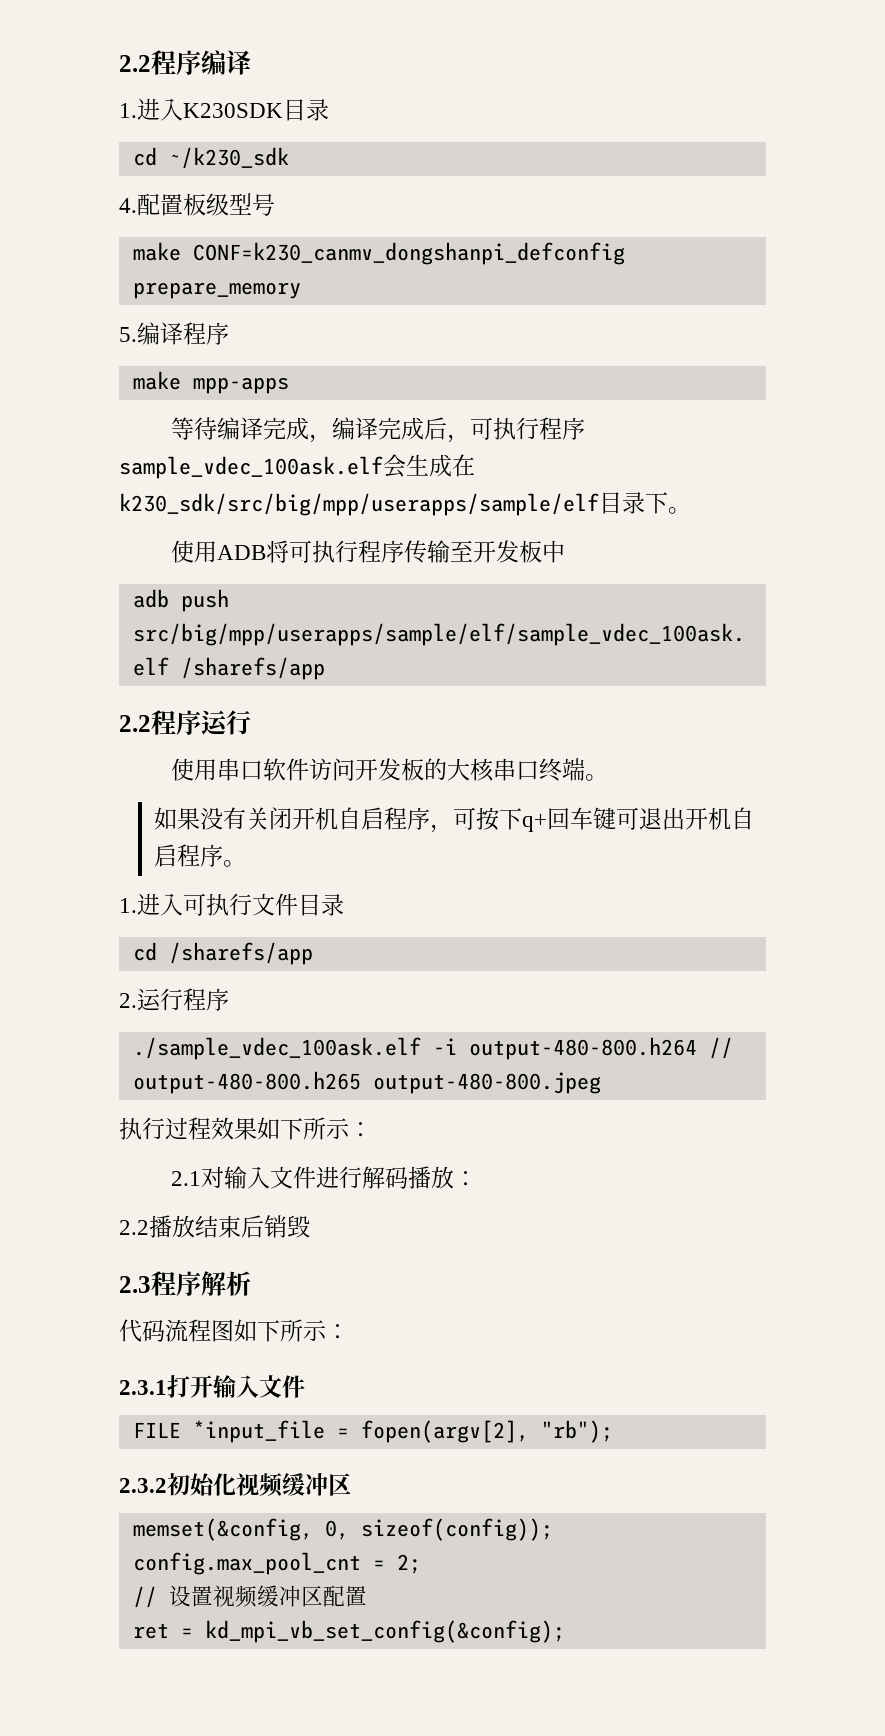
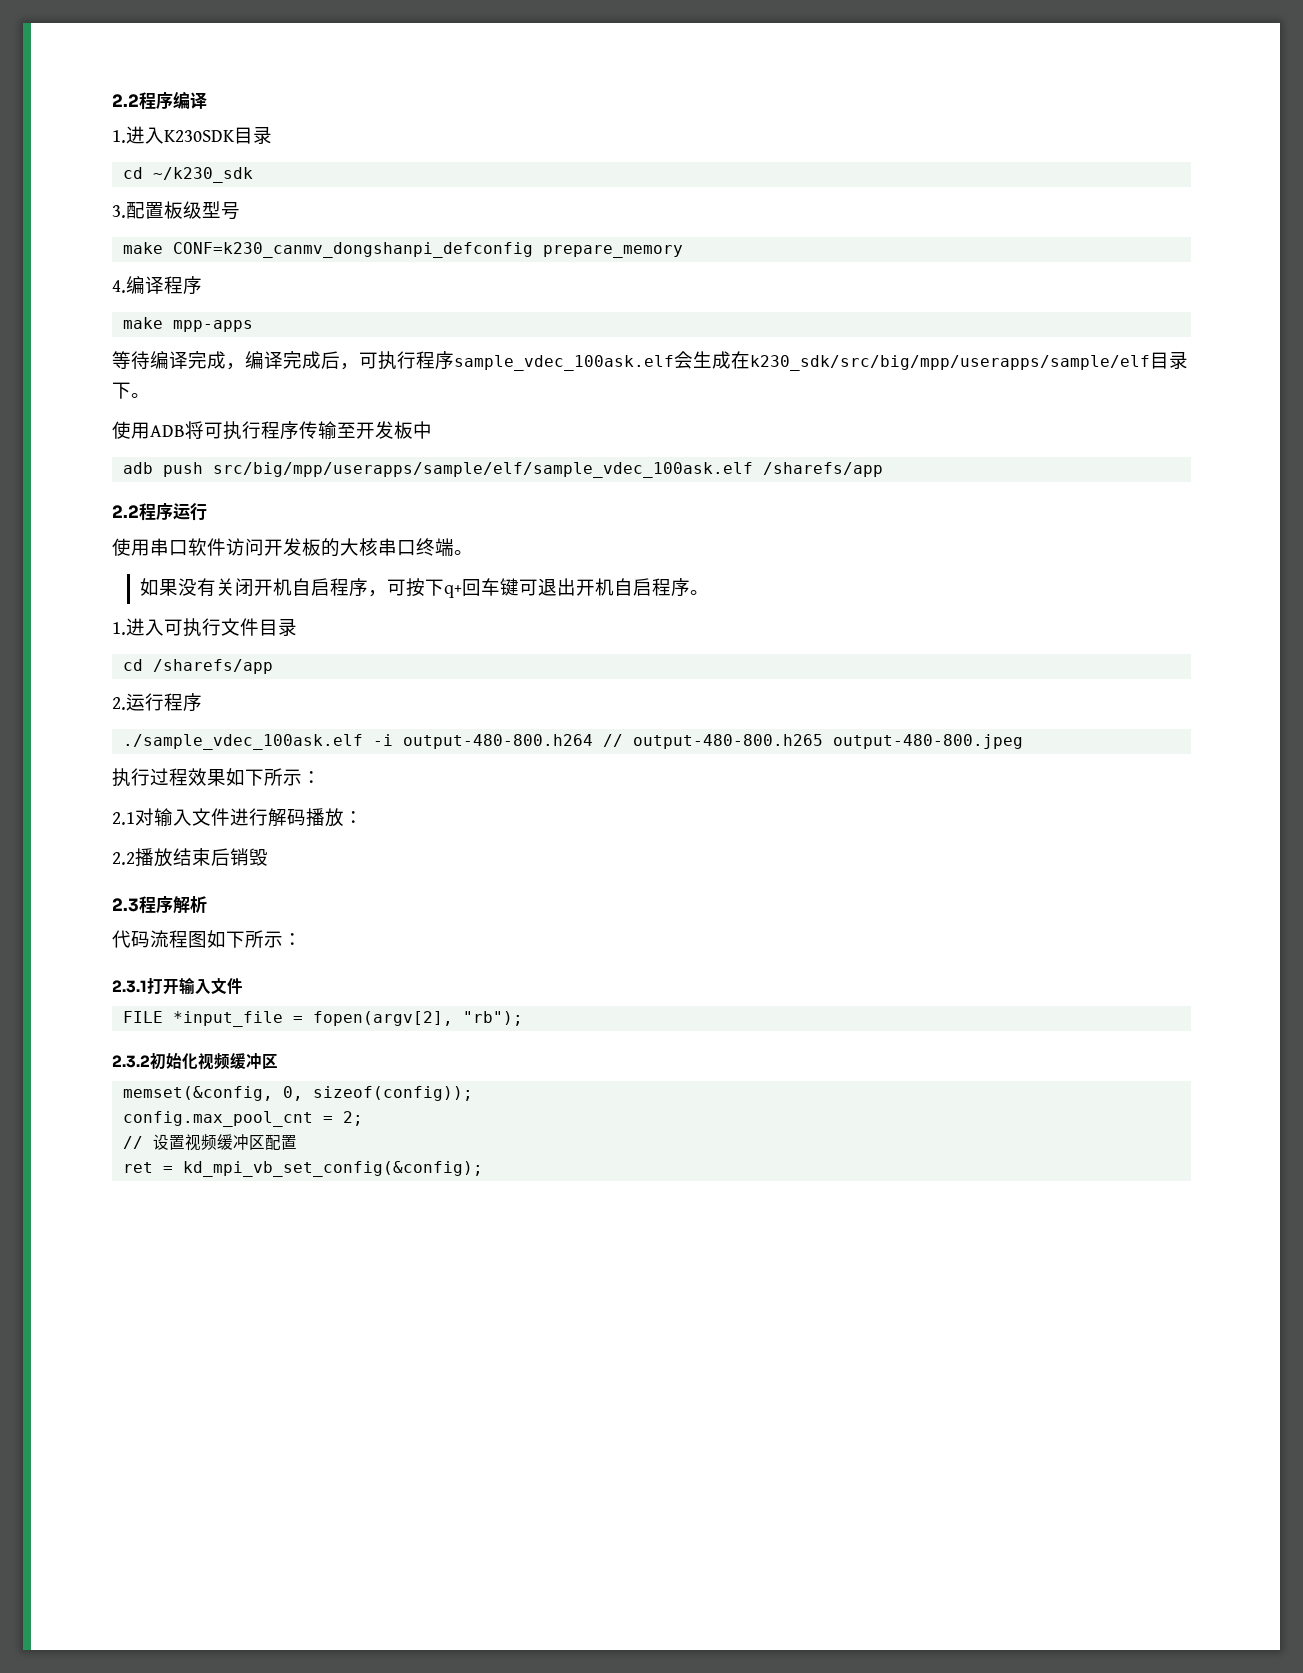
- 4.配置板级型号
+ 3.配置板级型号
- 5.编译程序
+ 4.编译程序

